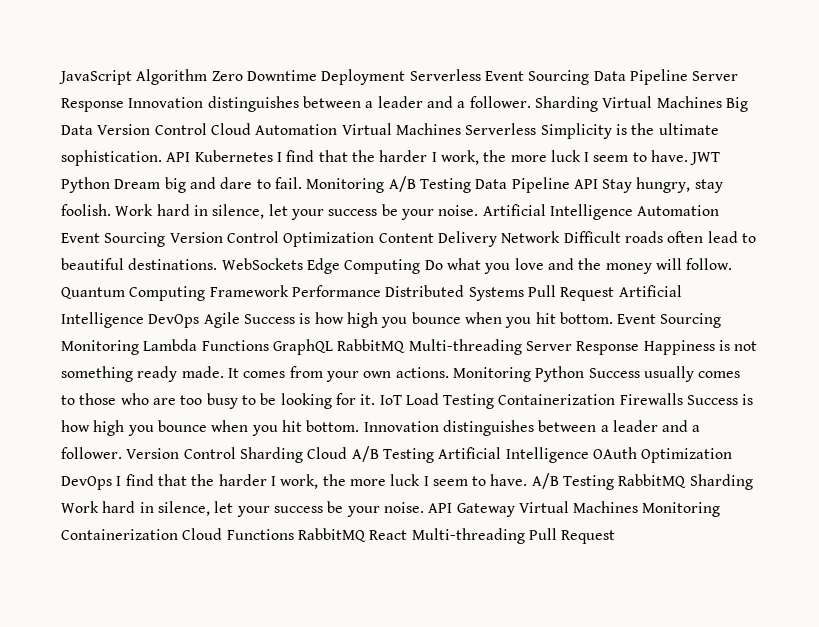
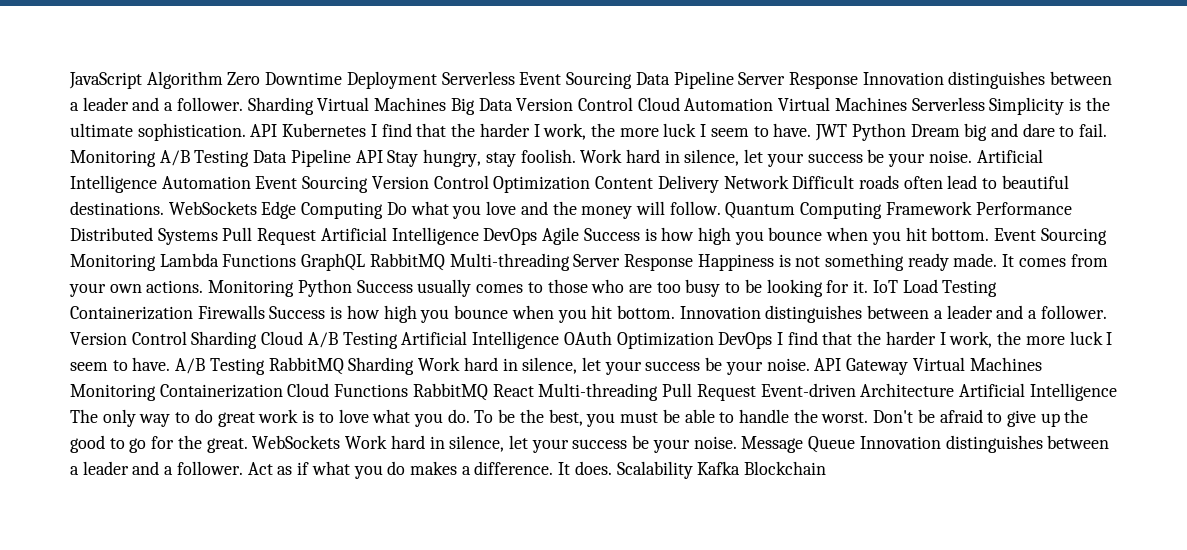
- API Gateway Virtual Machines Monitoring Containerization Cloud Functions RabbitMQ React Multi-threading Pull Request
+ API Gateway Virtual Machines Monitoring Containerization Cloud Functions RabbitMQ React Multi-threading Pull Request Event-driven Architecture Artificial Intelligence The only way to do great work is to love what you do. To be the best, you must be able to handle the worst. Don't be afraid to give up the good to go for the great. WebSockets Work hard in silence, let your success be your noise. Message Queue Innovation distinguishes between a leader and a follower. Act as if what you do makes a difference. It does. Scalability Kafka Blockchain

